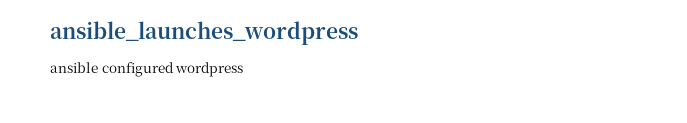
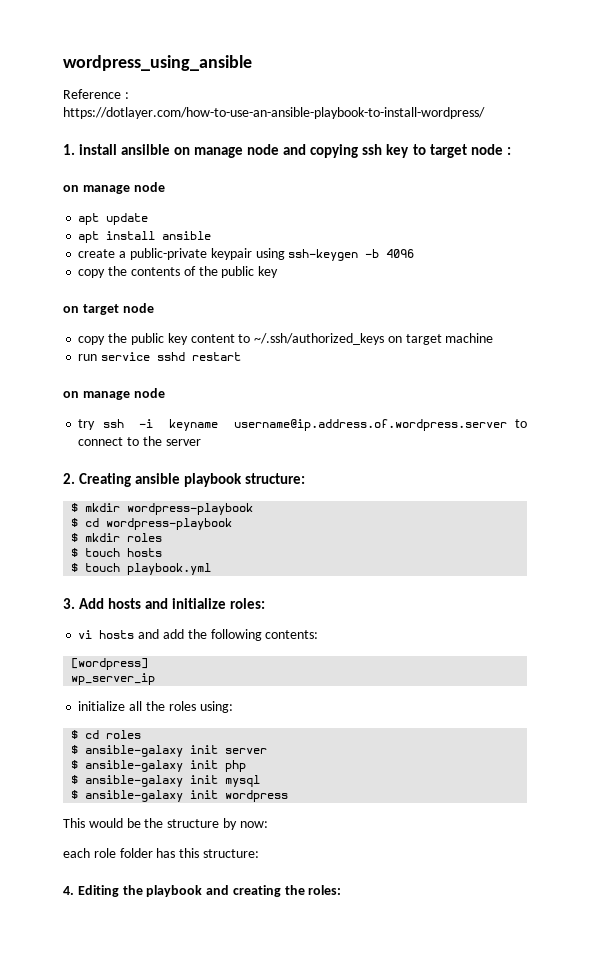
- ansible_launches_wordpress
- ansible configured wordpress
+ wordpress_using_ansible
+ Reference : https://dotlayer.com/how-to-use-an-ansible-playbook-to-install-wordpress/
+ 1. install ansilble on manage node and copying ssh key to target node :
+ on manage node
+ apt update
+ apt install ansible
+ create a public-private keypair using ssh-keygen -b 4096
+ copy the contents of the public key
+ on target node
+ copy the public key content to ~/.ssh/authorized_keys on target machine
+ run service sshd restart
+ on manage node
+ try ssh -i keyname username@ip.address.of.wordpress.server to connect to the server
+ 2. Creating ansible playbook structure:
+ $ mkdir wordpress-playbook
+ $ cd wordpress-playbook
+ $ mkdir roles
+ $ touch hosts
+ $ touch playbook.yml
+ 3. Add hosts and initialize roles:
+ vi hosts and add the following contents:
+ [wordpress]
+ wp_server_ip
+ initialize all the roles using:
+ $ cd roles
+ $ ansible-galaxy init server
+ $ ansible-galaxy init php
+ $ ansible-galaxy init mysql
+ $ ansible-galaxy init wordpress
+ This would be the structure by now:
+ each role folder has this structure:
+ 4. Editing the playbook and creating the roles:

